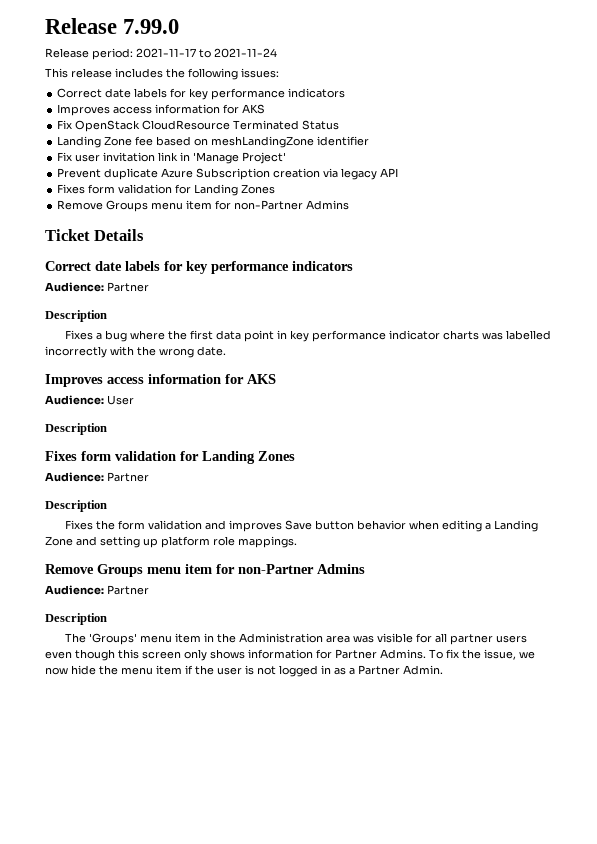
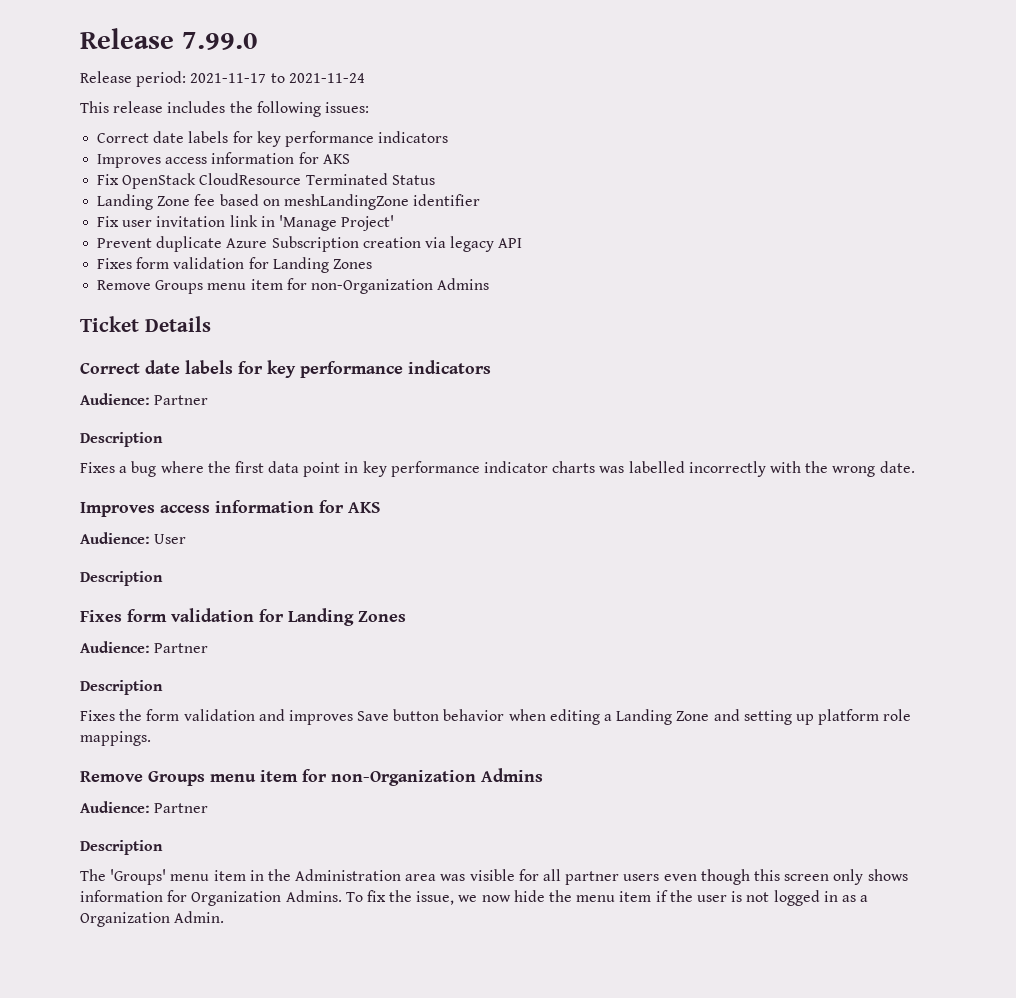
  Prevent duplicate Azure Subscription creation via legacy API
  Fixes form validation for Landing Zones
- Remove Groups menu item for non-Partner Admins
+ Remove Groups menu item for non-Organization Admins
  Fixes the form validation and improves Save button behavior when editing a Landing Zone and setting up platform role mappings.
- Remove Groups menu item for non-Partner Admins
+ Remove Groups menu item for non-Organization Admins
- The 'Groups' menu item in the Administration area was visible for all partner users even though this screen only shows information for Partner Admins.
+ The 'Groups' menu item in the Administration area was visible for all partner users even though this screen only shows information for Organization Admins.
- To fix the issue, we now hide the menu item if the user is not logged in as a Partner Admin.
+ To fix the issue, we now hide the menu item if the user is not logged in as a Organization Admin.

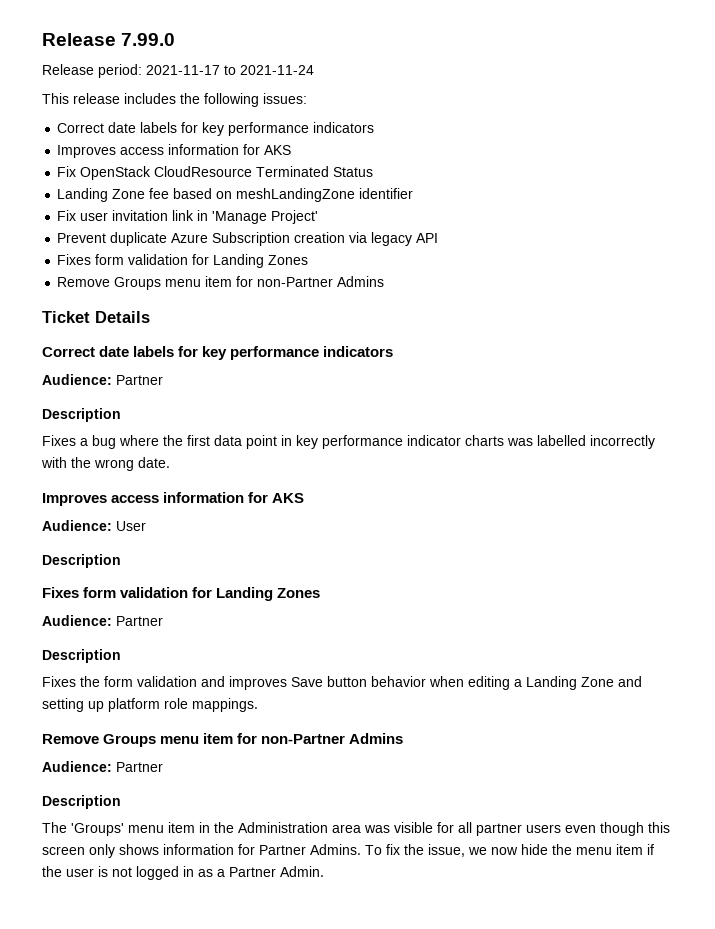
  Prevent duplicate Azure Subscription creation via legacy API
  Fixes form validation for Landing Zones
- Remove Groups menu item for non-Organization Admins
+ Remove Groups menu item for non-Partner Admins
  Fixes the form validation and improves Save button behavior when editing a Landing Zone and setting up platform role mappings.
- Remove Groups menu item for non-Organization Admins
+ Remove Groups menu item for non-Partner Admins
- The 'Groups' menu item in the Administration area was visible for all partner users even though this screen only shows information for Organization Admins.
+ The 'Groups' menu item in the Administration area was visible for all partner users even though this screen only shows information for Partner Admins.
- To fix the issue, we now hide the menu item if the user is not logged in as a Organization Admin.
+ To fix the issue, we now hide the menu item if the user is not logged in as a Partner Admin.

